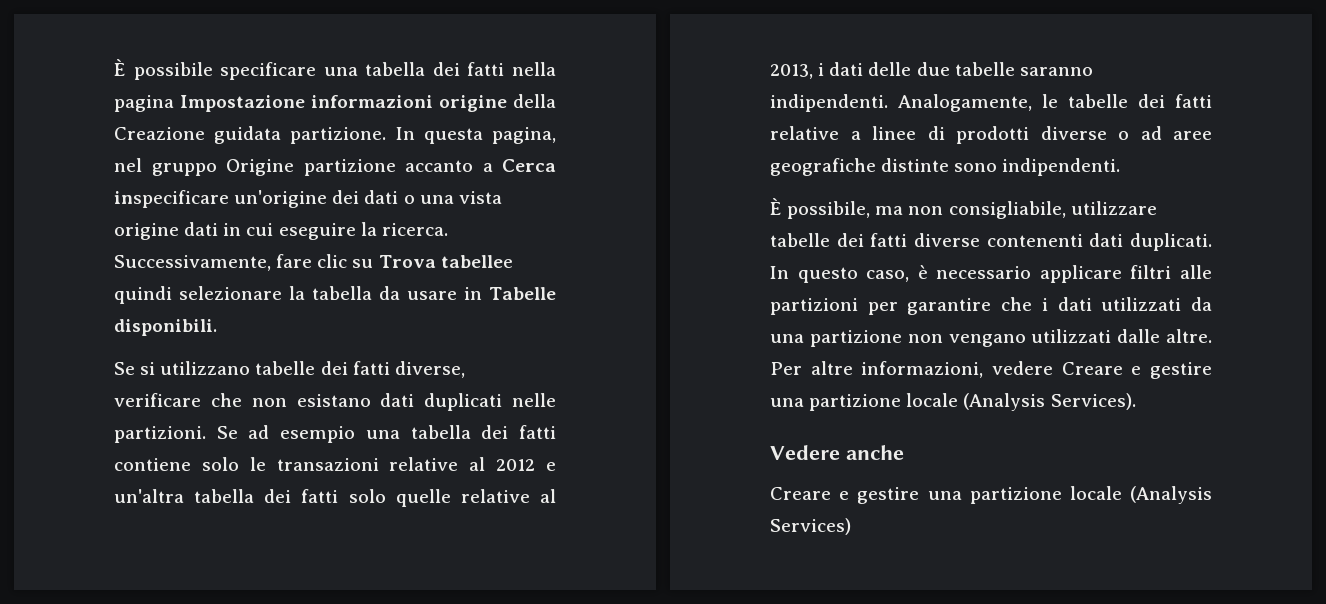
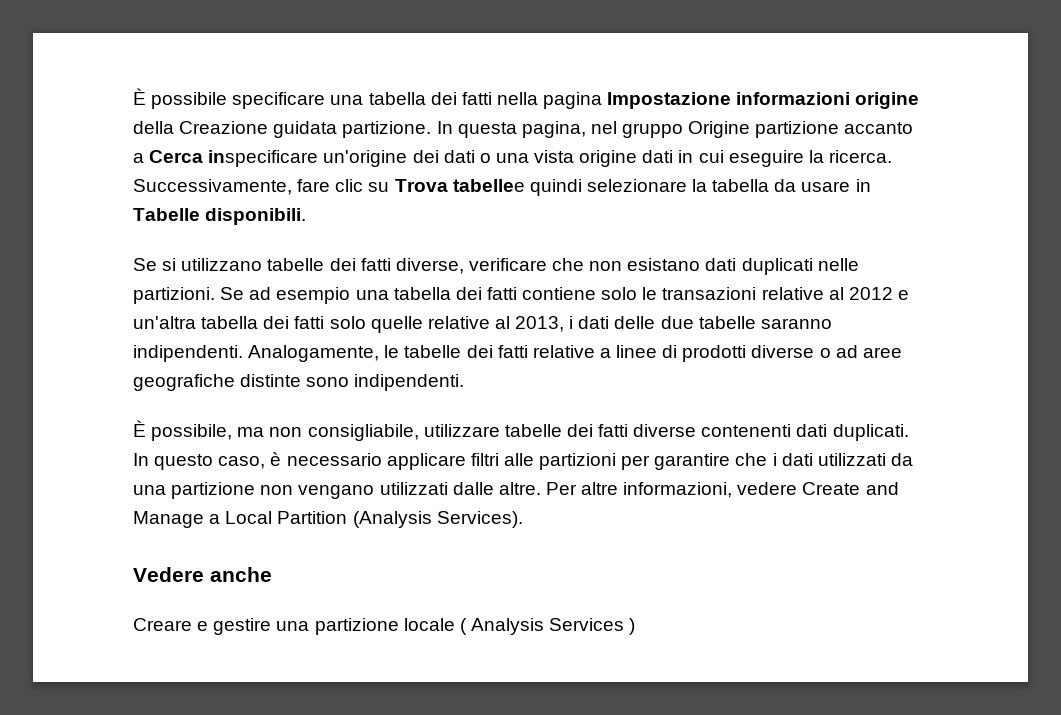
- Per altre informazioni, vedere Creare e gestire una partizione locale (Analysis Services).
+ Per altre informazioni, vedere Create and Manage a Local Partition (Analysis Services).
- Creare e gestire una partizione locale (Analysis Services)
+ Creare e gestire una partizione locale ( Analysis Services )

